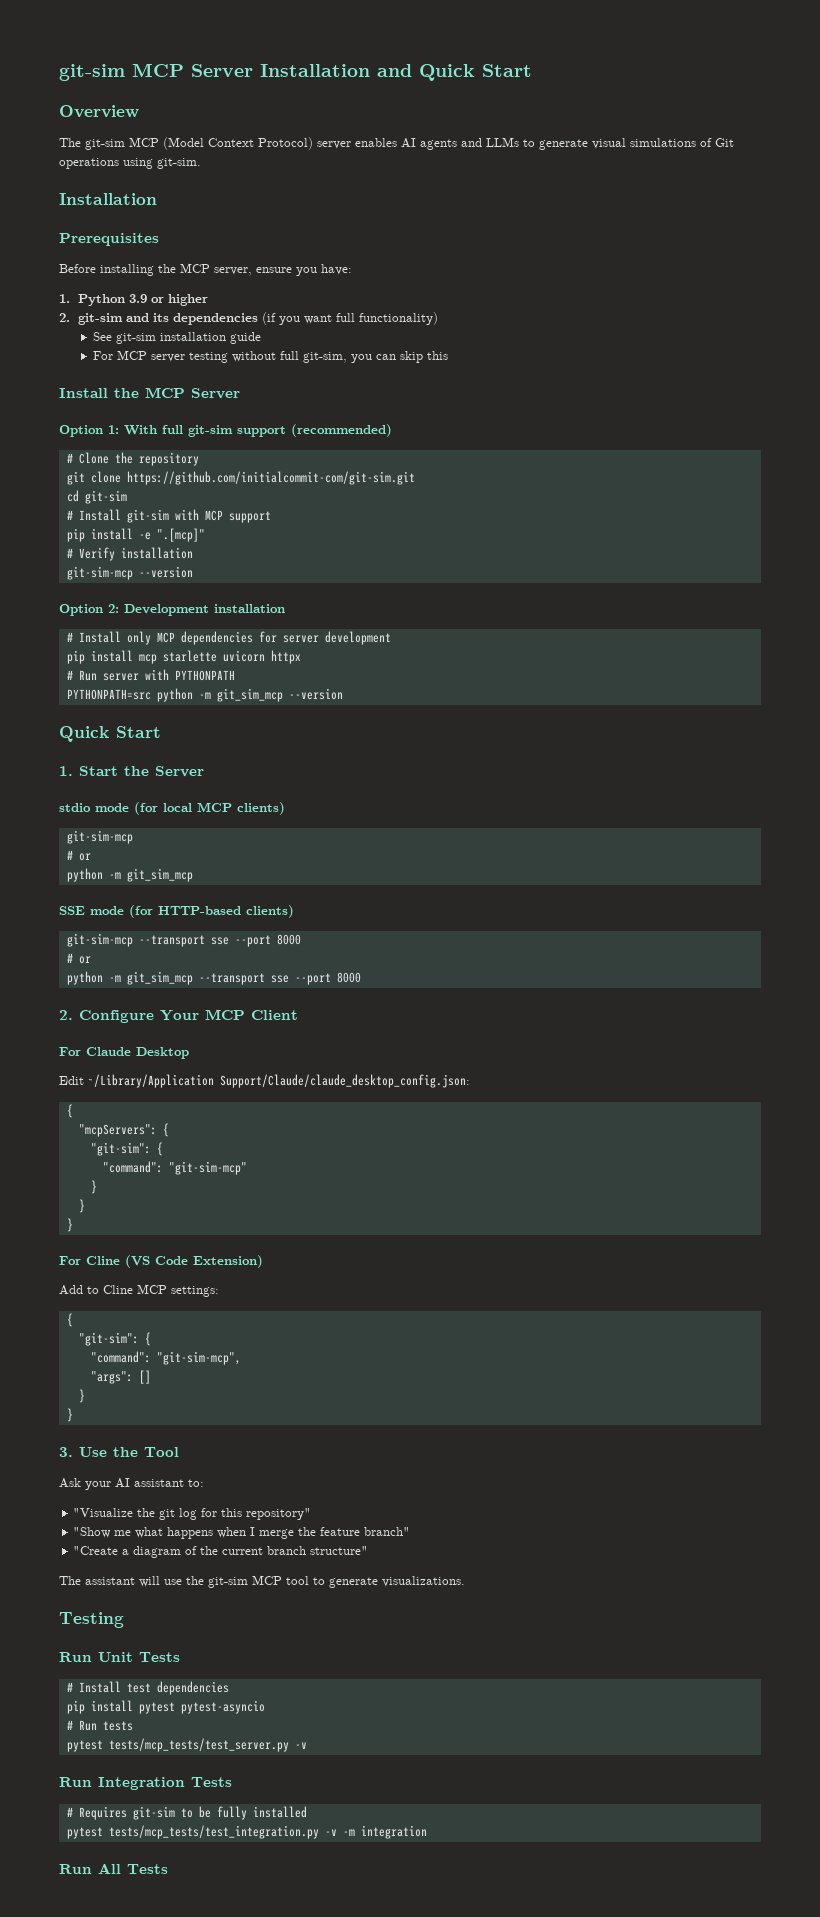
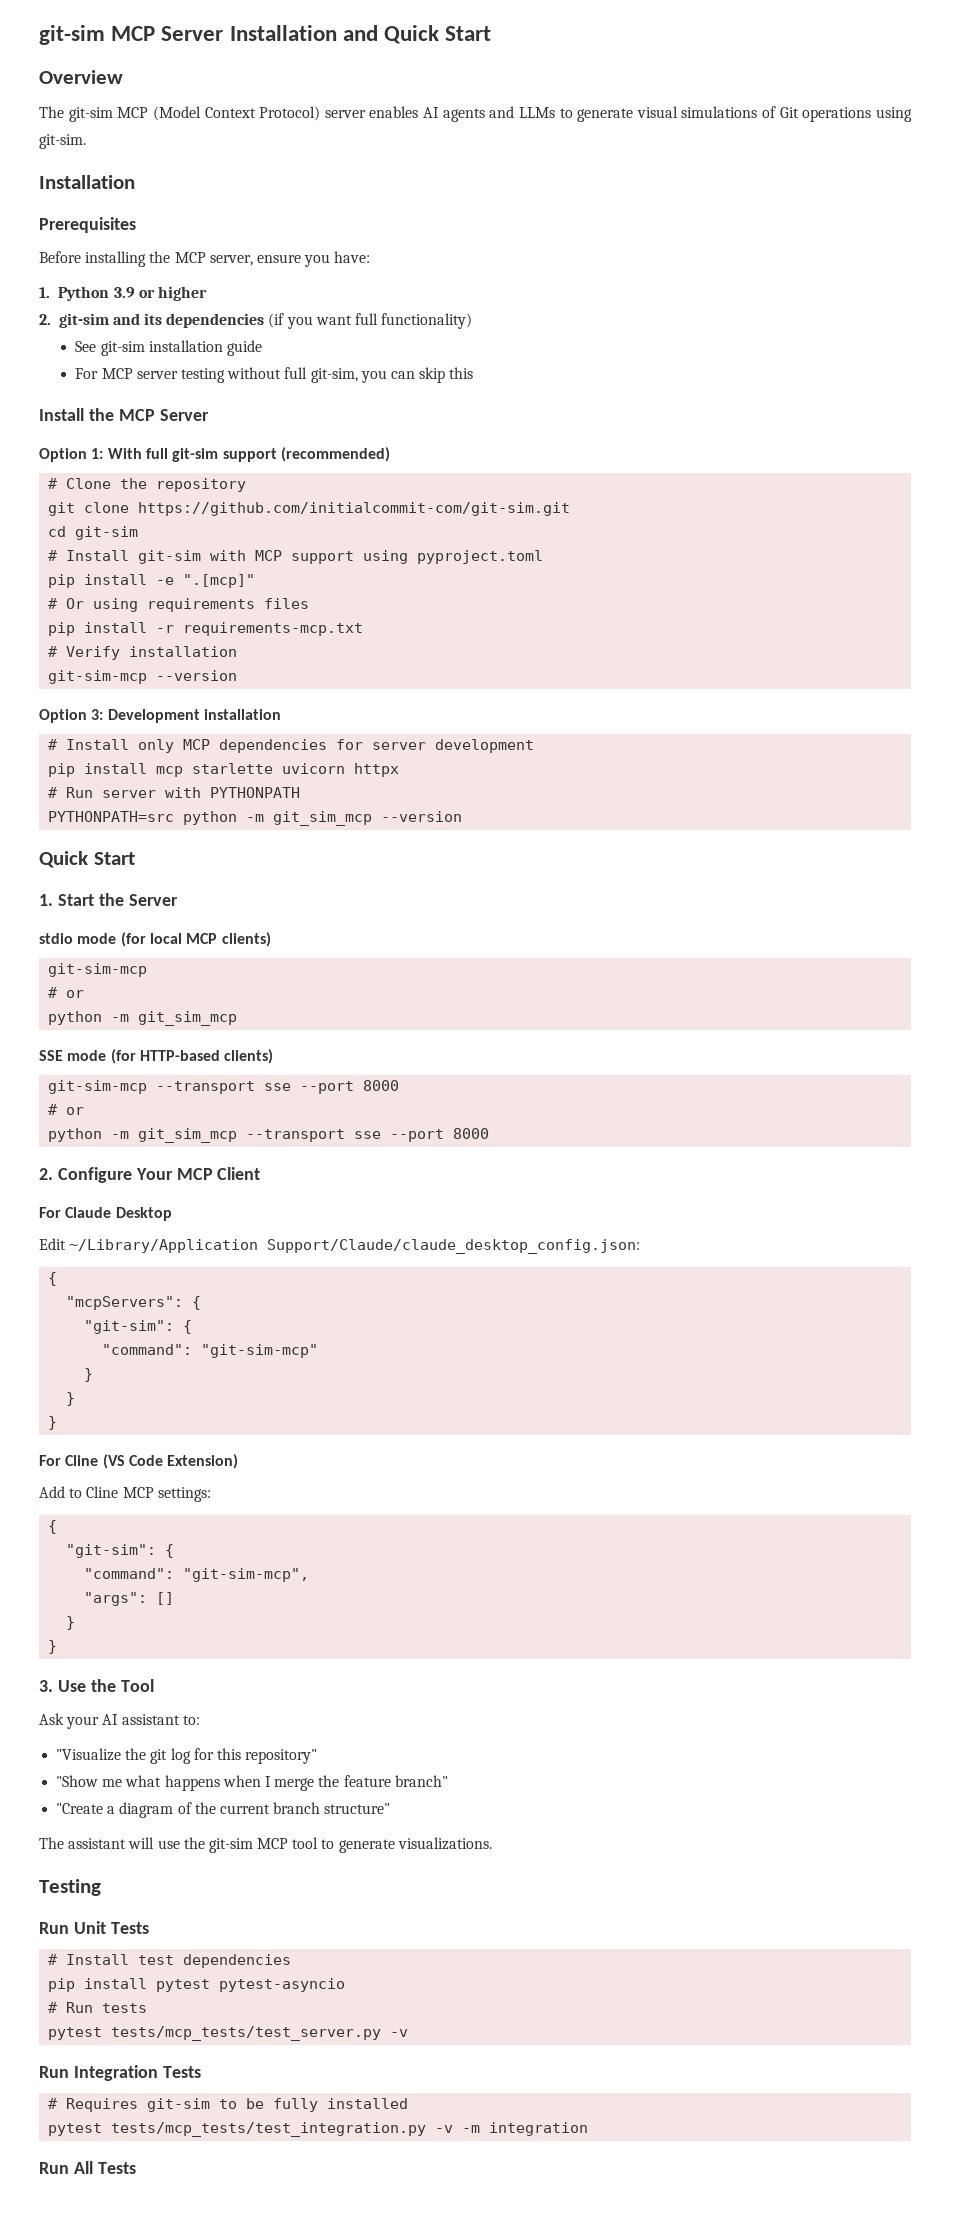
- # Install git-sim with MCP support
+ # Install git-sim with MCP support using pyproject.toml
+ # Or using requirements files
+ pip install -r requirements-mcp.txt
- Option 2: Development installation
+ Option 3: Development installation

